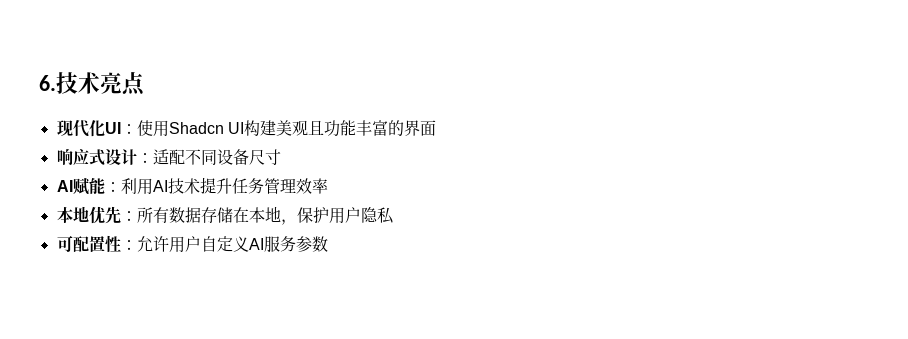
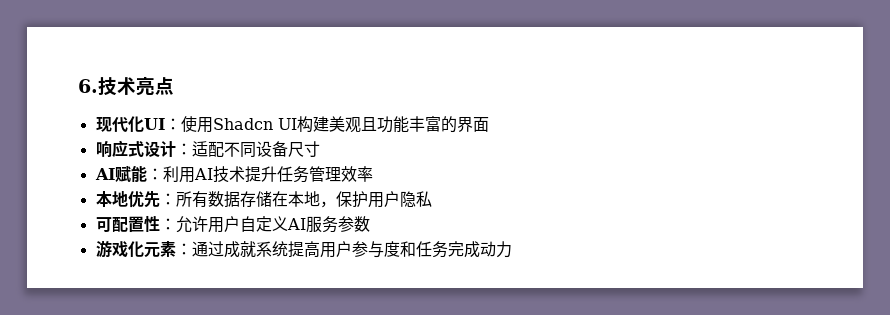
+ 游戏化元素：通过成就系统提高用户参与度和任务完成动力

